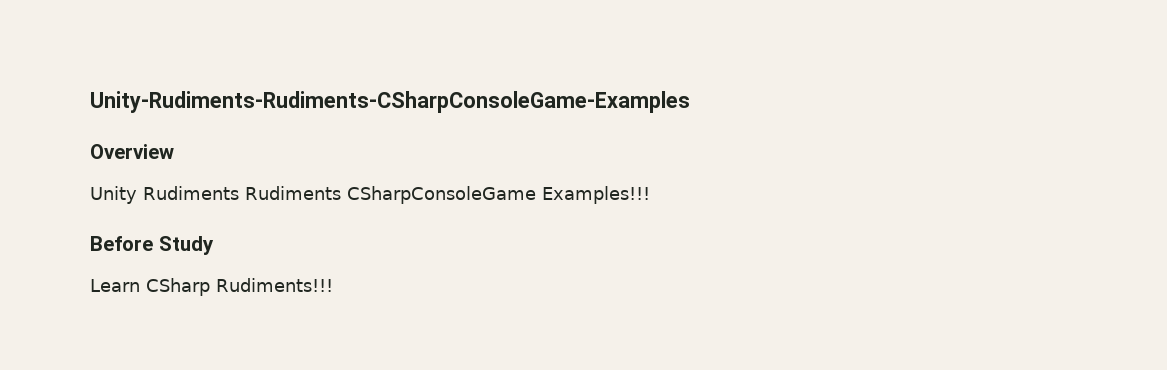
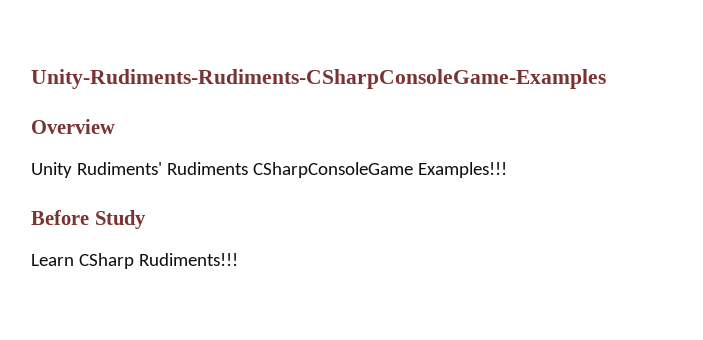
- Unity Rudiments Rudiments CSharpConsoleGame Examples!!!
+ Unity Rudiments' Rudiments CSharpConsoleGame Examples!!!

